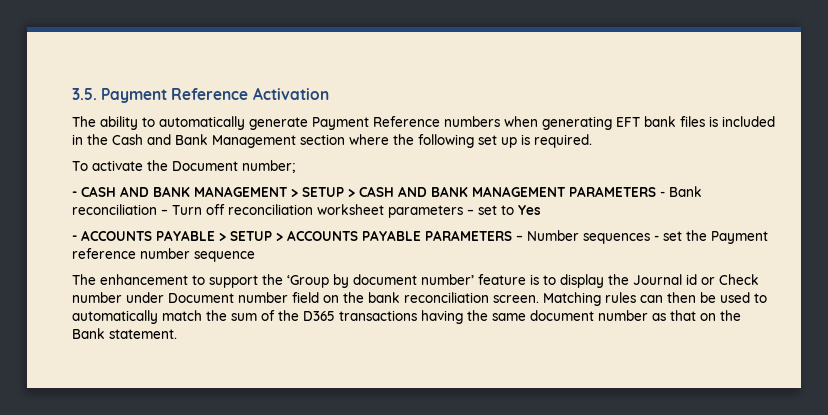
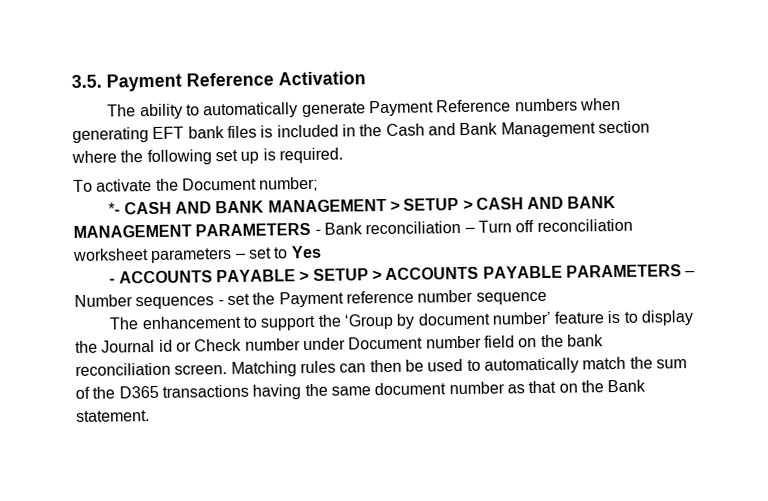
- - CASH AND BANK MANAGEMENT > SETUP > CASH AND BANK MANAGEMENT PARAMETERS - Bank reconciliation – Turn off reconciliation worksheet parameters – set to Yes
+ *- CASH AND BANK MANAGEMENT > SETUP > CASH AND BANK MANAGEMENT PARAMETERS - Bank reconciliation – Turn off reconciliation worksheet parameters – set to Yes

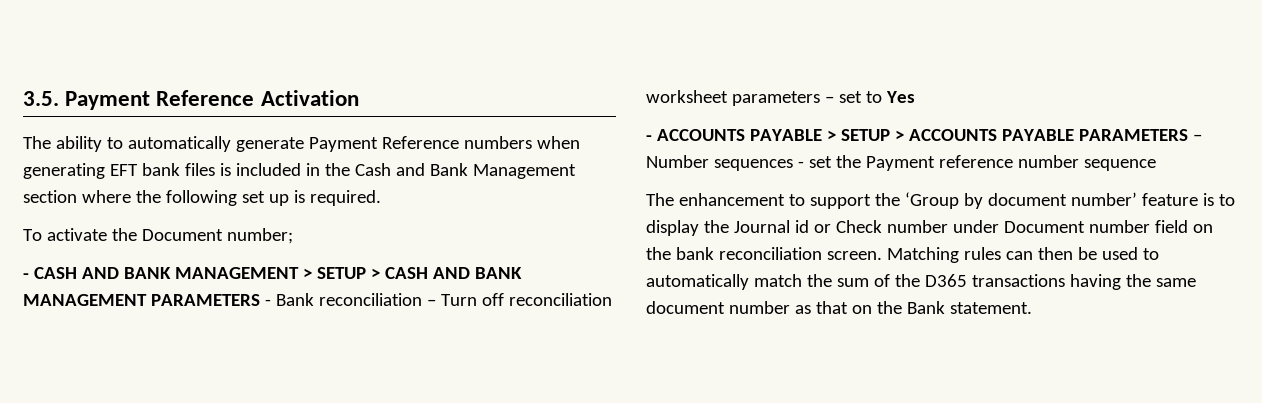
- *- CASH AND BANK MANAGEMENT > SETUP > CASH AND BANK MANAGEMENT PARAMETERS - Bank reconciliation – Turn off reconciliation worksheet parameters – set to Yes
+ - CASH AND BANK MANAGEMENT > SETUP > CASH AND BANK MANAGEMENT PARAMETERS - Bank reconciliation – Turn off reconciliation worksheet parameters – set to Yes

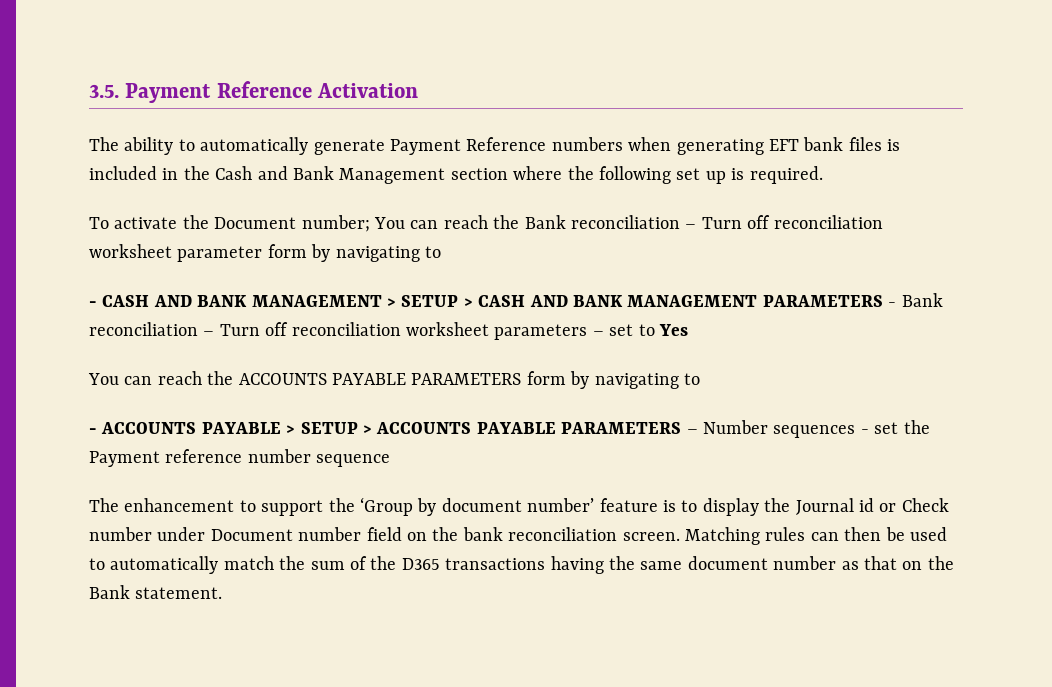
- To activate the Document number;
+ To activate the Document number; You can reach the Bank reconciliation – Turn off reconciliation worksheet parameter form by navigating to
+ You can reach the ACCOUNTS PAYABLE PARAMETERS form by navigating to

